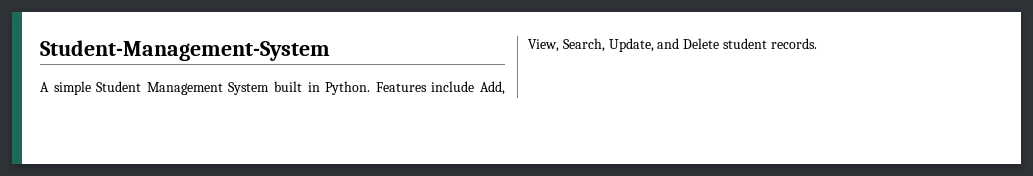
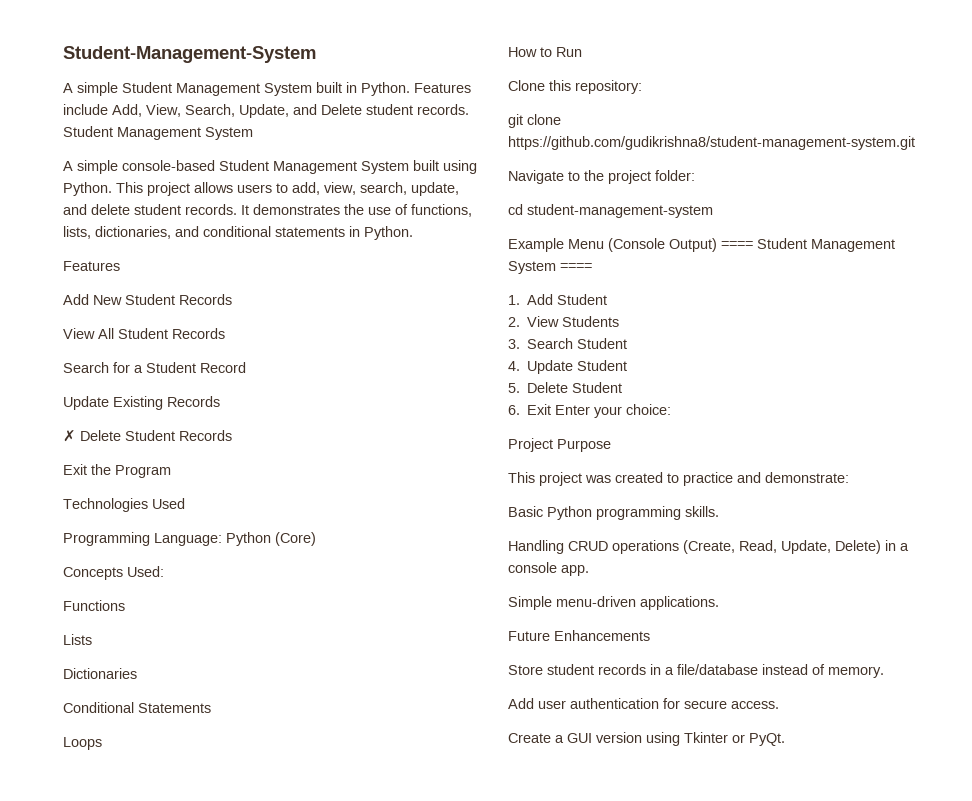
- Features include Add, View, Search, Update, and Delete student records.
+ Features include Add, View, Search, Update, and Delete student records. Student Management System
+ A simple console-based Student Management System built using Python. This project allows users to add, view, search, update, and delete student records. It demonstrates the use of functions, lists, dictionaries, and conditional statements in Python.
+ Features
+ Add New Student Records
+ View All Student Records
+ Search for a Student Record
+ Update Existing Records
+ ✗ Delete Student Records
+ Exit the Program
+ Technologies Used
+ Programming Language: Python (Core)
+ Concepts Used:
+ Functions
+ Lists
+ Dictionaries
+ Conditional Statements
+ Loops
+ How to Run
+ Clone this repository:
+ git clone https://github.com/gudikrishna8/student-management-system.git
+ Navigate to the project folder:
+ cd student-management-system
+ Example Menu (Console Output) ==== Student Management System ====
+ 1. Add Student
+ 2. View Students
+ 3. Search Student
+ 4. Update Student
+ 5. Delete Student
+ 6. Exit Enter your choice:
+ Project Purpose
+ This project was created to practice and demonstrate:
+ Basic Python programming skills.
+ Handling CRUD operations (Create, Read, Update, Delete) in a console app.
+ Simple menu-driven applications.
+ Future Enhancements
+ Store student records in a file/database instead of memory.
+ Add user authentication for secure access.
+ Create a GUI version using Tkinter or PyQt.

